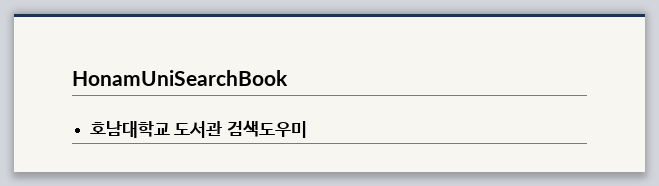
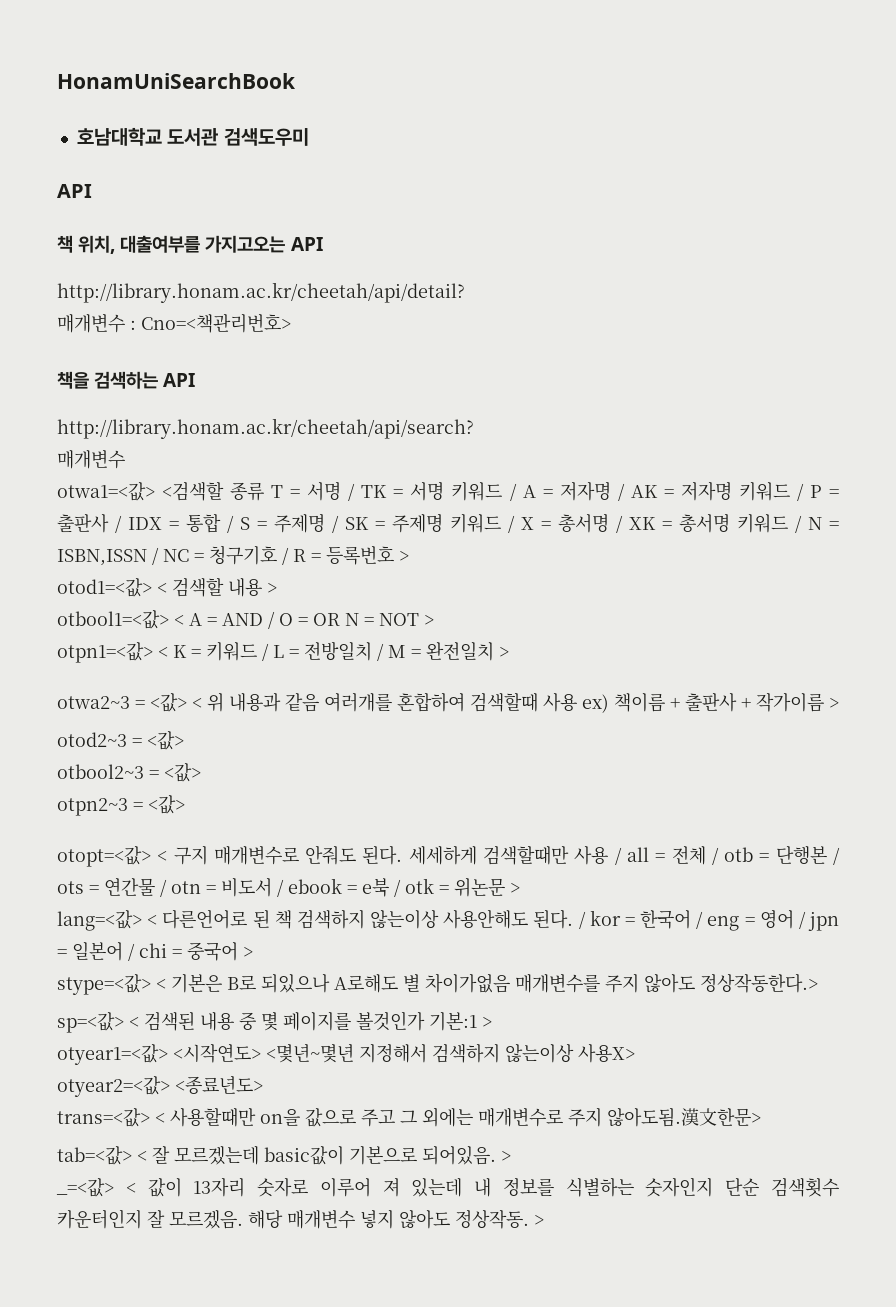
  호남대학교 도서관 검색도우미
+ API
+ 책 위치, 대출여부를 가지고오는 API
+ http://library.honam.ac.kr/cheetah/api/detail?
+ 매개변수 : Cno=<책관리번호>
+ 책을 검색하는 API
+ http://library.honam.ac.kr/cheetah/api/search?
+ 매개변수
+ otwa1=<값> <검색할 종류 T = 서명 / TK = 서명 키워드 / A = 저자명 / AK = 저자명 키워드 / P = 출판사 / IDX = 통합 / S = 주제명 / SK = 주제명 키워드 / X = 총서명 / XK = 총서명 키워드 / N = ISBN,ISSN / NC = 청구기호 / R = 등록번호 >
+ otod1=<값> < 검색할 내용 >
+ otbool1=<값> < A = AND / O = OR N = NOT >
+ otpn1=<값> < K = 키워드 / L = 전방일치 / M = 완전일치 >
+ otwa2~3 = <값> < 위 내용과 같음 여러개를 혼합하여 검색할때 사용 ex) 책이름 + 출판사 + 작가이름 >
+ otod2~3 = <값>
+ otbool2~3 = <값>
+ otpn2~3 = <값>
+ otopt=<값> < 구지 매개변수로 안줘도 된다. 세세하게 검색할때만 사용 / all = 전체 / otb = 단행본 / ots = 연간물 / otn = 비도서 / ebook = e북 / otk = 위논문 >
+ lang=<값> < 다른언어로 된 책 검색하지 않는이상 사용안해도 된다. / kor = 한국어 / eng = 영어 / jpn = 일본어 / chi = 중국어 >
+ stype=<값> < 기본은 B로 되있으나 A로해도 별 차이가없음 매개변수를 주지 않아도 정상작동한다.>
+ sp=<값> < 검색된 내용 중 몇 페이지를 볼것인가 기본:1 >
+ otyear1=<값> <시작연도> <몇년~몇년 지정해서 검색하지 않는이상 사용X>
+ otyear2=<값> <종료년도>
+ trans=<값> < 사용할때만 on을 값으로 주고 그 외에는 매개변수로 주지 않아도됨.漢文한문>
+ tab=<값> < 잘 모르겠는데 basic값이 기본으로 되어있음. >
+ _=<값> < 값이 13자리 숫자로 이루어 져 있는데 내 정보를 식별하는 숫자인지 단순 검색횟수 카운터인지 잘 모르겠음. 해당 매개변수 넣지 않아도 정상작동. >

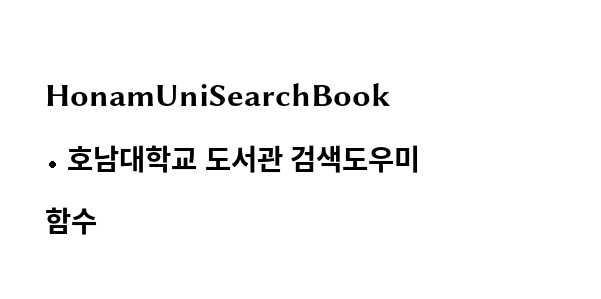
  호남대학교 도서관 검색도우미
- API
- 책 위치, 대출여부를 가지고오는 API
- http://library.honam.ac.kr/cheetah/api/detail?
- 매개변수 : Cno=<책관리번호>
- 책을 검색하는 API
- http://library.honam.ac.kr/cheetah/api/search?
- 매개변수
- otwa1=<값> <검색할 종류 T = 서명 / TK = 서명 키워드 / A = 저자명 / AK = 저자명 키워드 / P = 출판사 / IDX = 통합 / S = 주제명 / SK = 주제명 키워드 / X = 총서명 / XK = 총서명 키워드 / N = ISBN,ISSN / NC = 청구기호 / R = 등록번호 >
- otod1=<값> < 검색할 내용 >
- otbool1=<값> < A = AND / O = OR N = NOT >
- otpn1=<값> < K = 키워드 / L = 전방일치 / M = 완전일치 >
- otwa2~3 = <값> < 위 내용과 같음 여러개를 혼합하여 검색할때 사용 ex) 책이름 + 출판사 + 작가이름 >
- otod2~3 = <값>
- otbool2~3 = <값>
- otpn2~3 = <값>
- otopt=<값> < 구지 매개변수로 안줘도 된다. 세세하게 검색할때만 사용 / all = 전체 / otb = 단행본 / ots = 연간물 / otn = 비도서 / ebook = e북 / otk = 위논문 >
- lang=<값> < 다른언어로 된 책 검색하지 않는이상 사용안해도 된다. / kor = 한국어 / eng = 영어 / jpn = 일본어 / chi = 중국어 >
- stype=<값> < 기본은 B로 되있으나 A로해도 별 차이가없음 매개변수를 주지 않아도 정상작동한다.>
- sp=<값> < 검색된 내용 중 몇 페이지를 볼것인가 기본:1 >
- otyear1=<값> <시작연도> <몇년~몇년 지정해서 검색하지 않는이상 사용X>
- otyear2=<값> <종료년도>
- trans=<값> < 사용할때만 on을 값으로 주고 그 외에는 매개변수로 주지 않아도됨.漢文한문>
- tab=<값> < 잘 모르겠는데 basic값이 기본으로 되어있음. >
- _=<값> < 값이 13자리 숫자로 이루어 져 있는데 내 정보를 식별하는 숫자인지 단순 검색횟수 카운터인지 잘 모르겠음. 해당 매개변수 넣지 않아도 정상작동. >
+ 함수

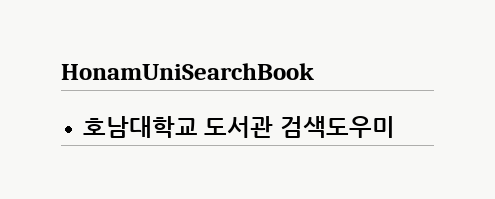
- 함수

